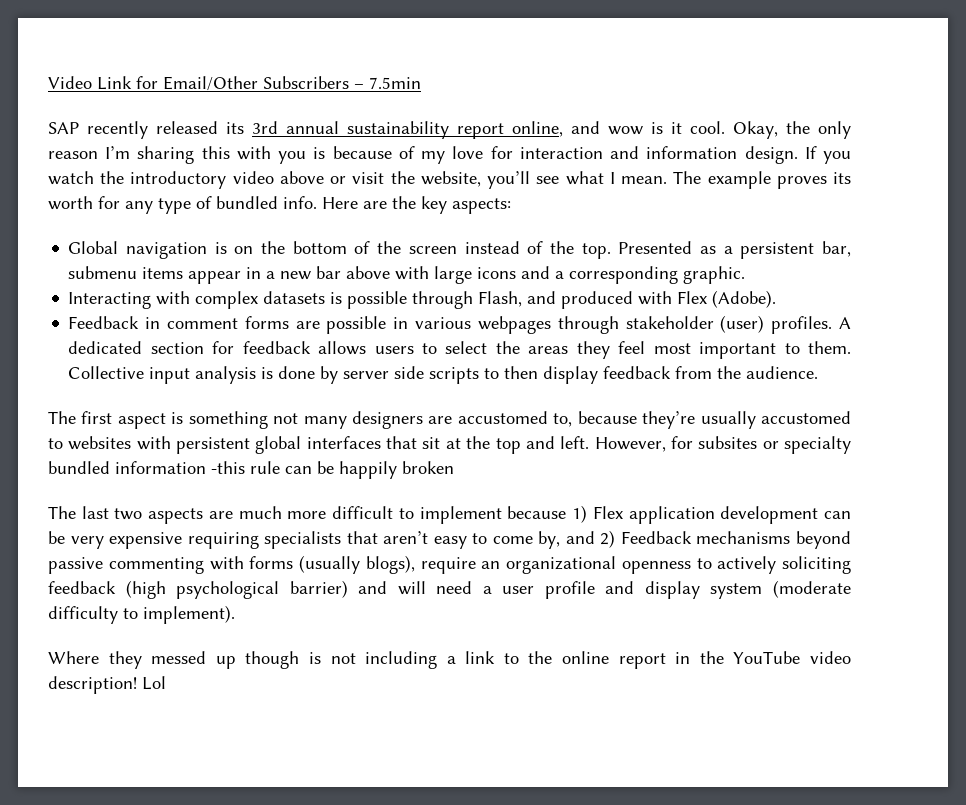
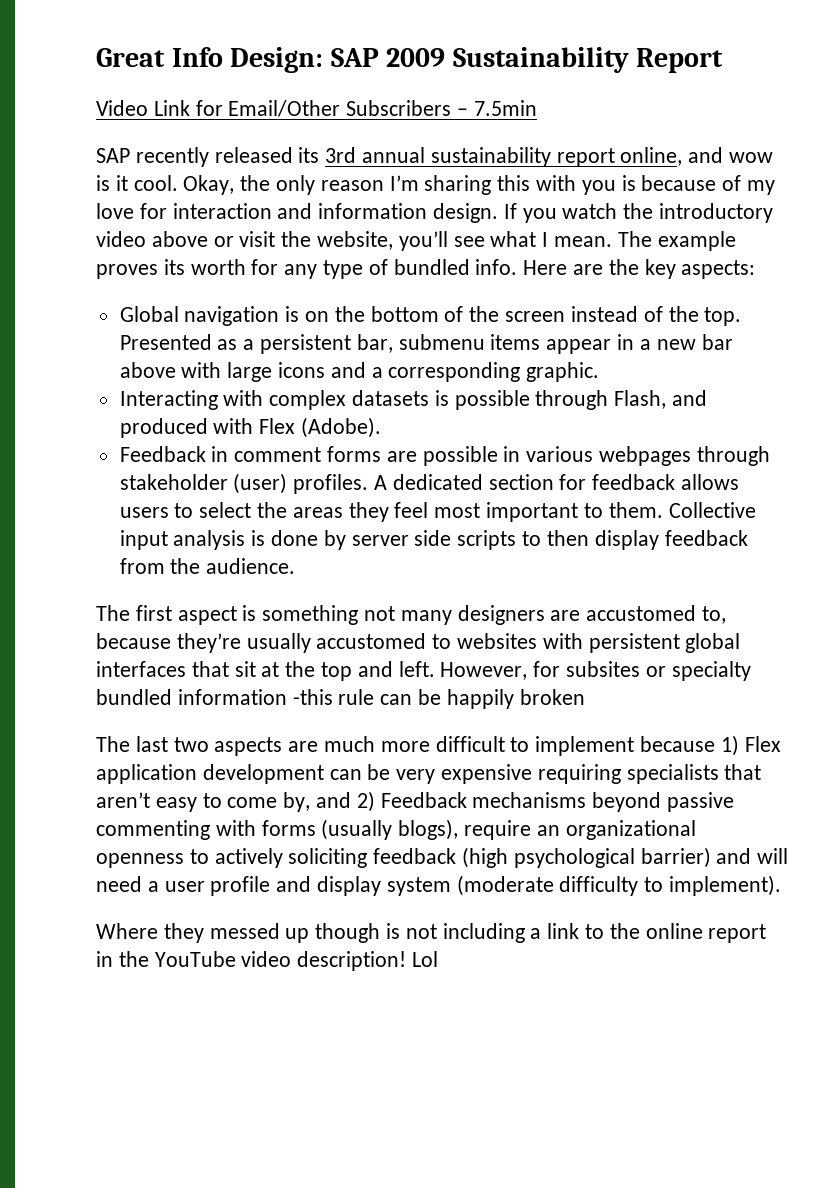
+ Great Info Design: SAP 2009 Sustainability Report

